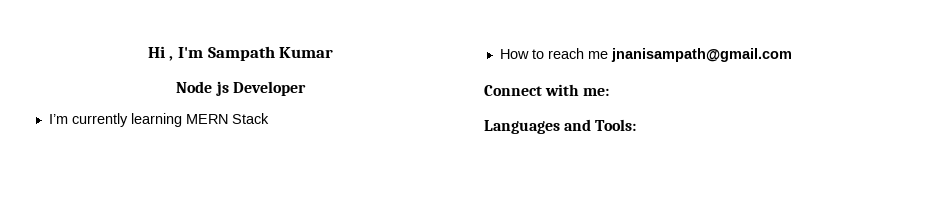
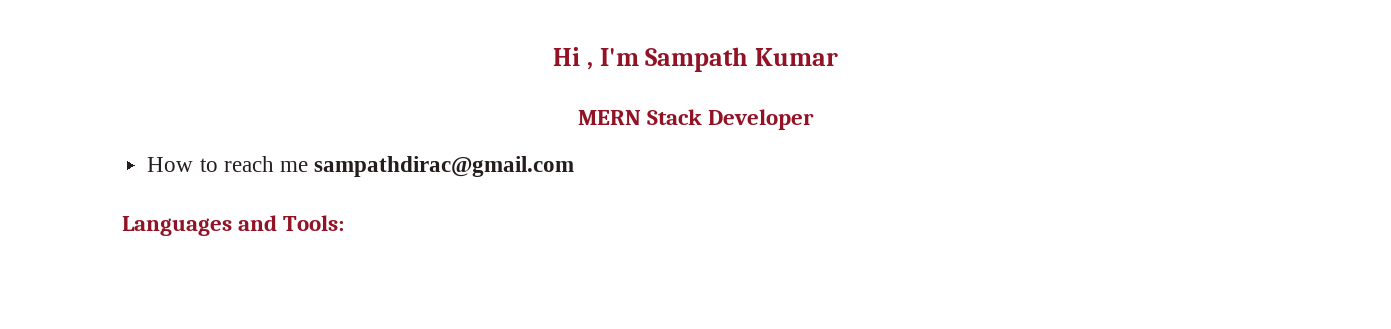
- Node js Developer
- I’m currently learning MERN Stack
+ MERN Stack Developer
- How to reach me jnanisampath@gmail.com
- Connect with me:
+ How to reach me sampathdirac@gmail.com

